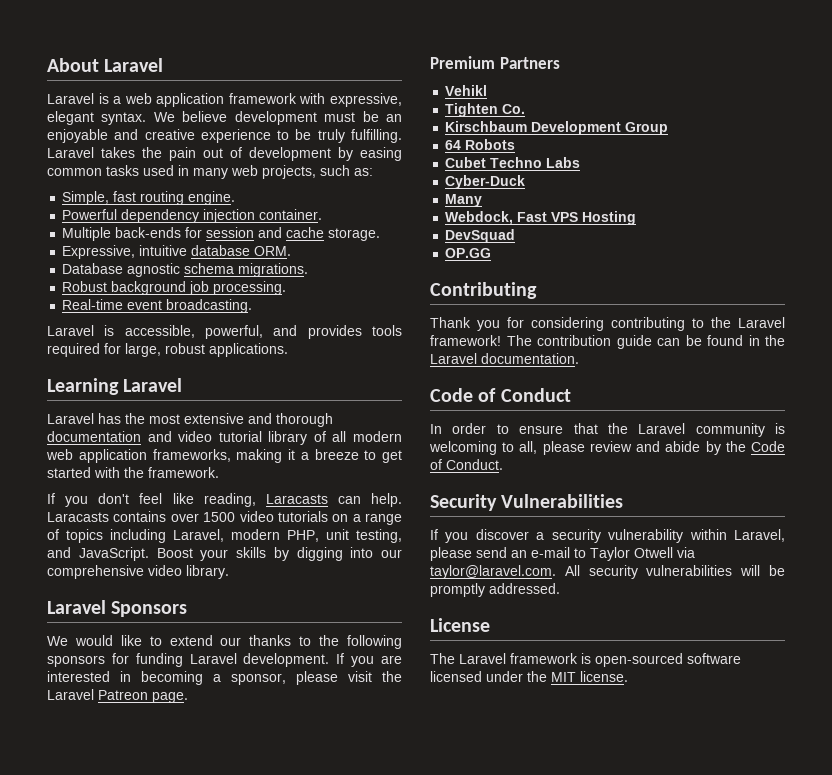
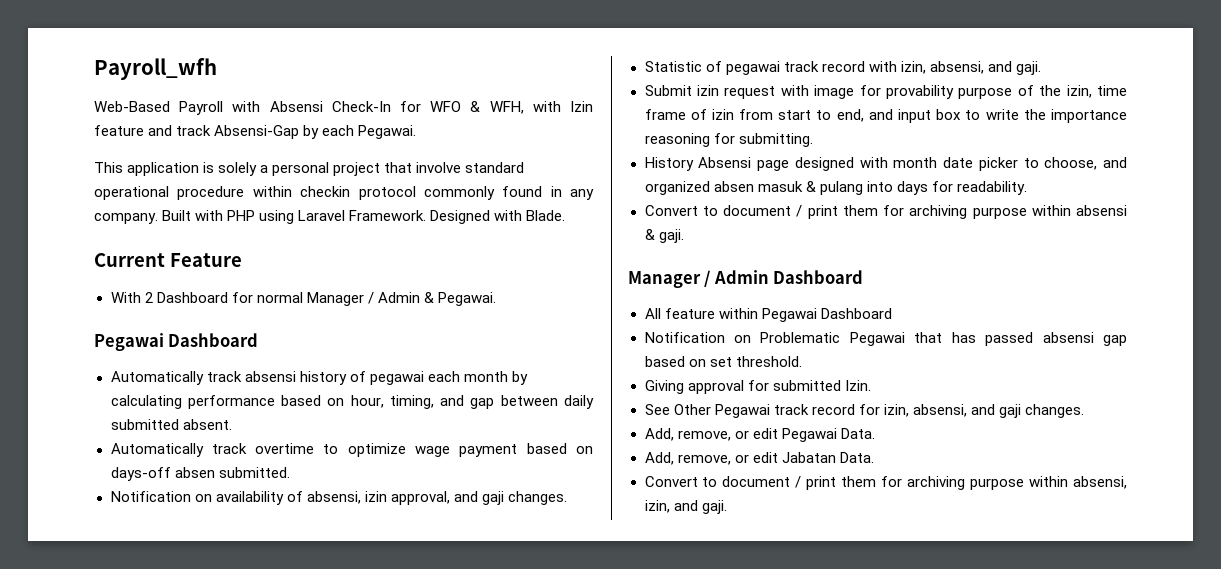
- About Laravel
- Laravel is a web application framework with expressive, elegant syntax. We believe development must be an enjoyable and creative experience to be truly fulfilling. Laravel takes the pain out of development by easing common tasks used in many web projects, such as:
- Simple, fast routing engine.
- Powerful dependency injection container.
- Multiple back-ends for session and cache storage.
- Expressive, intuitive database ORM.
- Database agnostic schema migrations.
- Robust background job processing.
- Real-time event broadcasting.
- Laravel is accessible, powerful, and provides tools required for large, robust applications.
- Learning Laravel
- Laravel has the most extensive and thorough documentation and video tutorial library of all modern web application frameworks, making it a breeze to get started with the framework.
- If you don't feel like reading, Laracasts can help. Laracasts contains over 1500 video tutorials on a range of topics including Laravel, modern PHP, unit testing, and JavaScript. Boost your skills by digging into our comprehensive video library.
- Laravel Sponsors
- We would like to extend our thanks to the following sponsors for funding Laravel development. If you are interested in becoming a sponsor, please visit the Laravel Patreon page.
- Premium Partners
- Vehikl
- Tighten Co.
- Kirschbaum Development Group
- 64 Robots
- Cubet Techno Labs
- Cyber-Duck
- Many
- Webdock, Fast VPS Hosting
- DevSquad
- OP.GG
- Contributing
- Thank you for considering contributing to the Laravel framework! The contribution guide can be found in the Laravel documentation.
- Code of Conduct
- In order to ensure that the Laravel community is welcoming to all, please review and abide by the Code of Conduct.
- Security Vulnerabilities
- If you discover a security vulnerability within Laravel, please send an e-mail to Taylor Otwell via taylor@laravel.com. All security vulnerabilities will be promptly addressed.
- License
- The Laravel framework is open-sourced software licensed under the MIT license.
+ Payroll_wfh
+ Web-Based Payroll with Absensi Check-In for WFO & WFH, with Izin feature and track Absensi-Gap by each Pegawai.
+ This application is solely a personal project that involve standard operational procedure within checkin protocol commonly found in any company. Built with PHP using Laravel Framework. Designed with Blade.
+ Current Feature
+ With 2 Dashboard for normal Manager / Admin & Pegawai.
+ Pegawai Dashboard
+ Automatically track absensi history of pegawai each month by calculating performance based on hour, timing, and gap between daily submitted absent.
+ Automatically track overtime to optimize wage payment based on days-off absen submitted.
+ Notification on availability of absensi, izin approval, and gaji changes.
+ Statistic of pegawai track record with izin, absensi, and gaji.
+ Submit izin request with image for provability purpose of the izin, time frame of izin from start to end, and input box to write the importance reasoning for submitting.
+ History Absensi page designed with month date picker to choose, and organized absen masuk & pulang into days for readability.
+ Convert to document / print them for archiving purpose within absensi & gaji.
+ Manager / Admin Dashboard
+ All feature within Pegawai Dashboard
+ Notification on Problematic Pegawai that has passed absensi gap based on set threshold.
+ Giving approval for submitted Izin.
+ See Other Pegawai track record for izin, absensi, and gaji changes.
+ Add, remove, or edit Pegawai Data.
+ Add, remove, or edit Jabatan Data.
+ Convert to document / print them for archiving purpose within absensi, izin, and gaji.

